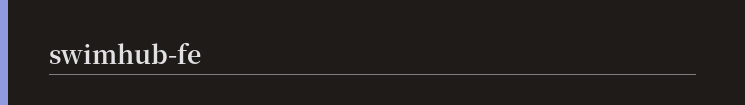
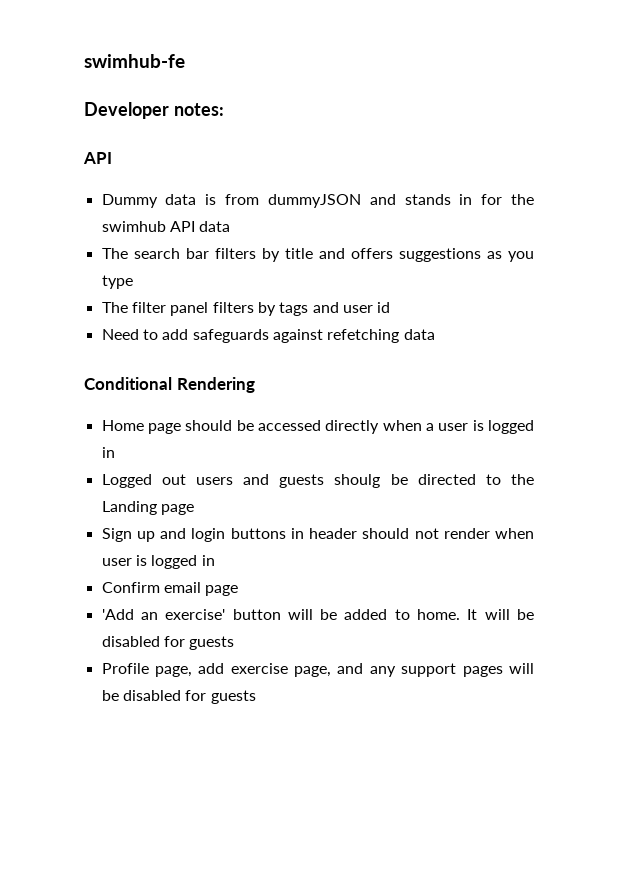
+ Developer notes:
+ API
+ Dummy data is from dummyJSON and stands in for the swimhub API data
+ The search bar filters by title and offers suggestions as you type
+ The filter panel filters by tags and user id
+ Need to add safeguards against refetching data
+ Conditional Rendering
+ Home page should be accessed directly when a user is logged in
+ Logged out users and guests shoulg be directed to the Landing page
+ Sign up and login buttons in header should not render when user is logged in
+ Confirm email page
+ 'Add an exercise' button will be added to home. It will be disabled for guests
+ Profile page, add exercise page, and any support pages will be disabled for guests

